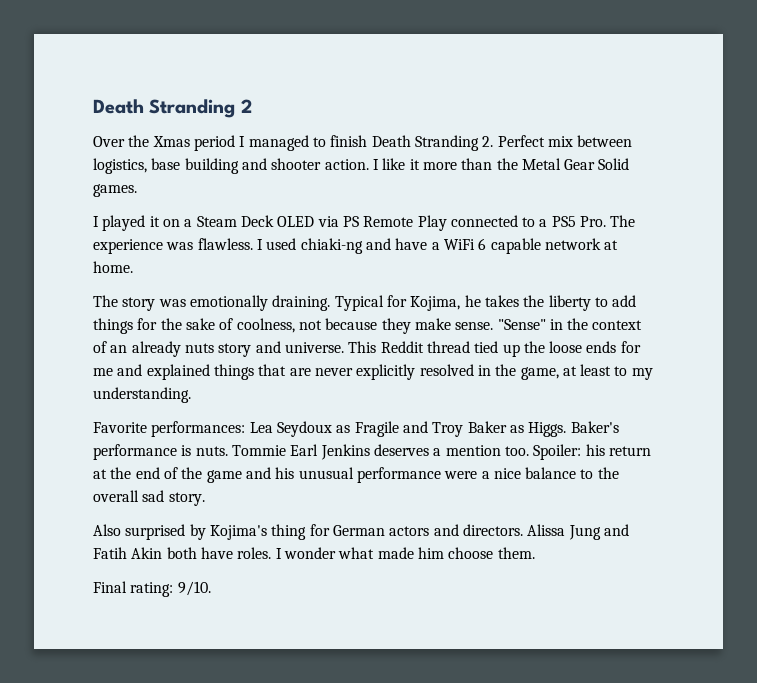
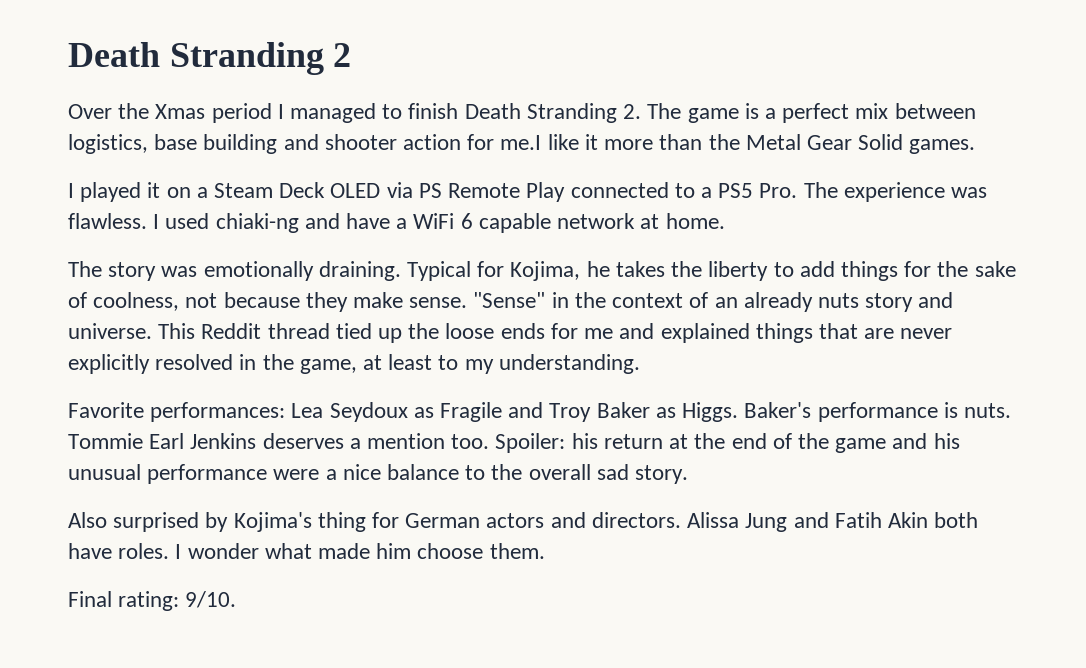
- Over the Xmas period I managed to finish Death Stranding 2. Perfect mix between logistics, base building and shooter action. I like it more than the Metal Gear Solid games.
+ Over the Xmas period I managed to finish Death Stranding 2. The game is a perfect mix between logistics, base building and shooter action for me.I like it more than the Metal Gear Solid games.

